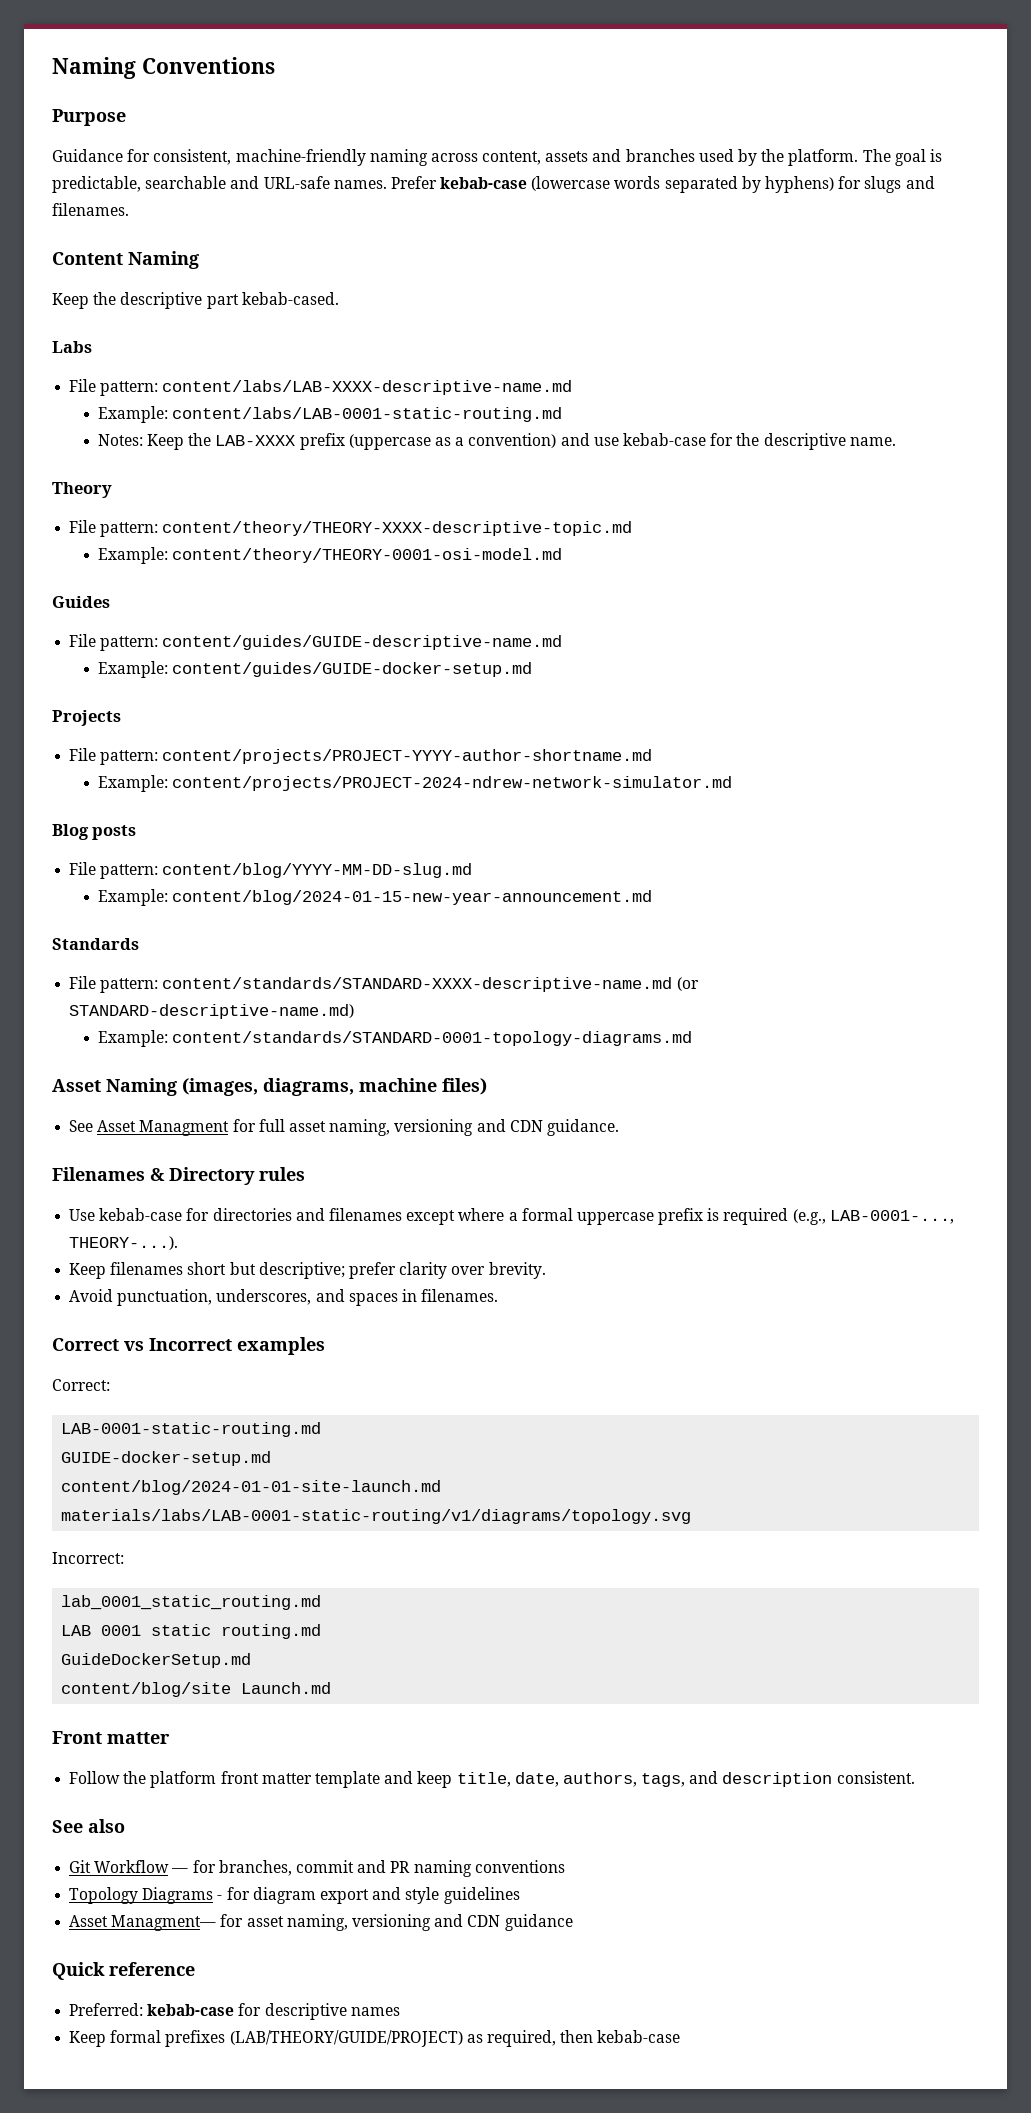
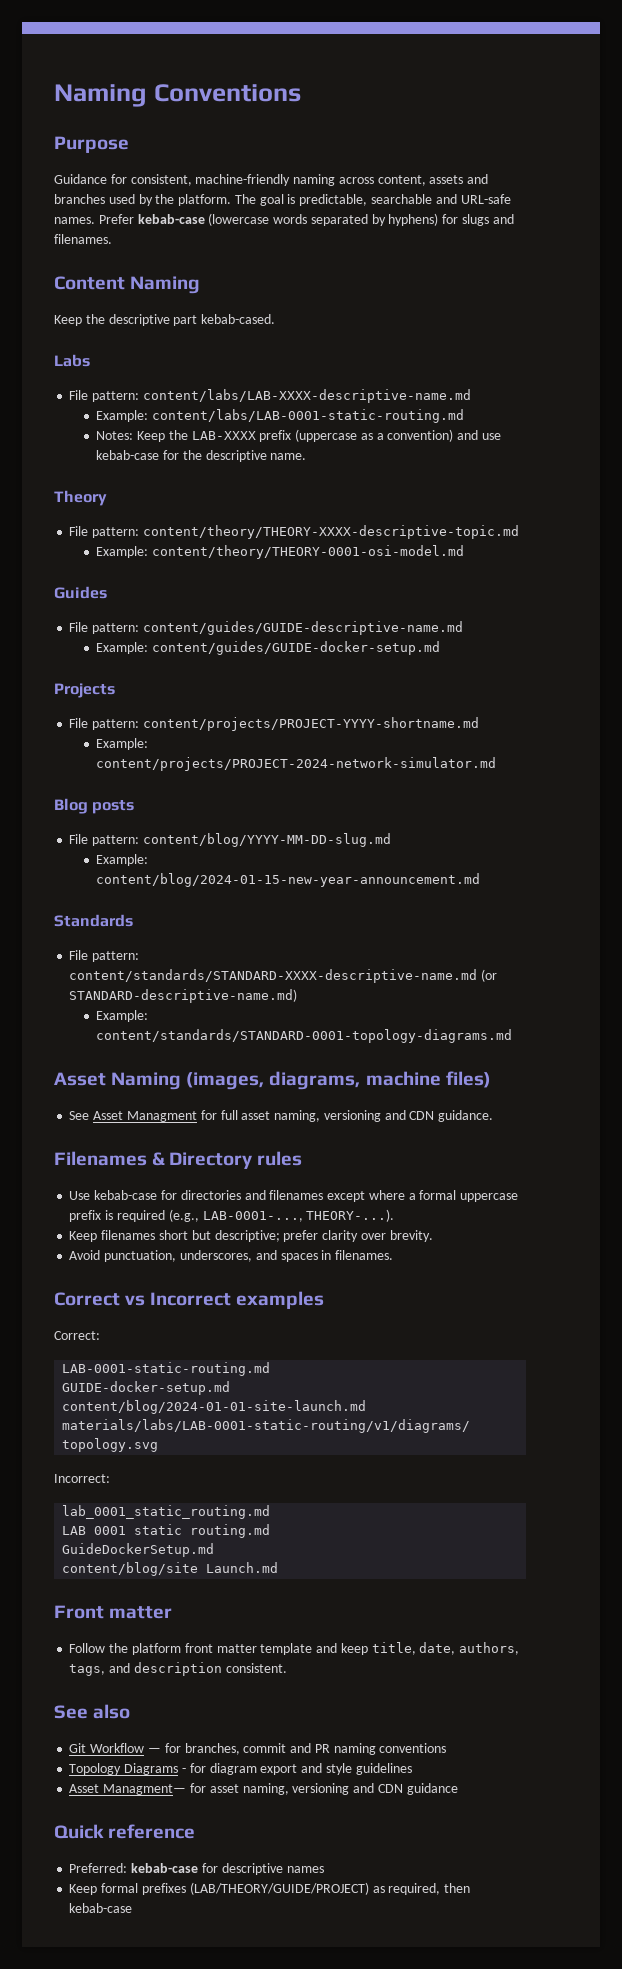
- File pattern: content/projects/PROJECT-YYYY-author-shortname.md
- Example: content/projects/PROJECT-2024-ndrew-network-simulator.md
+ File pattern: content/projects/PROJECT-YYYY-shortname.md
+ Example: content/projects/PROJECT-2024-network-simulator.md

